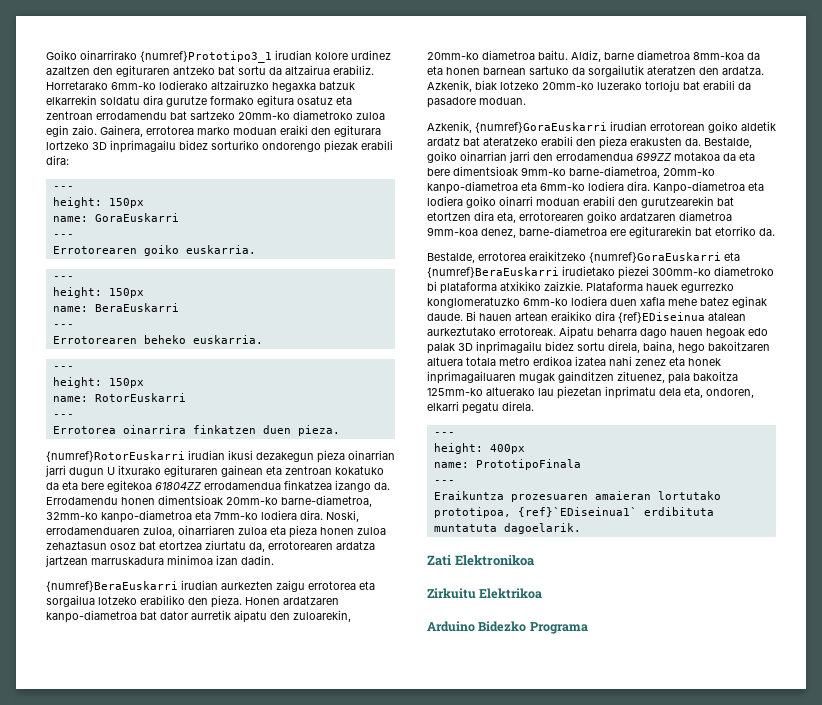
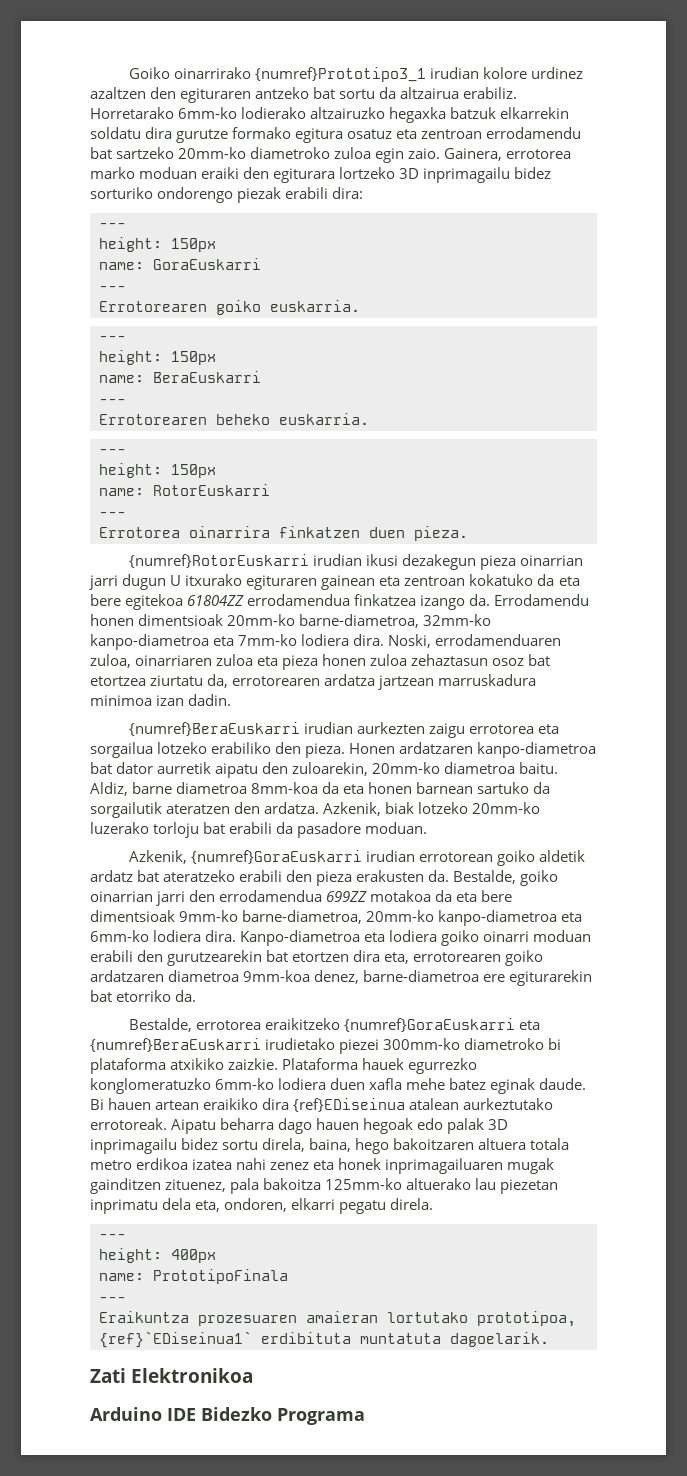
- Zirkuitu Elektrikoa
- Arduino Bidezko Programa
+ Arduino IDE Bidezko Programa

